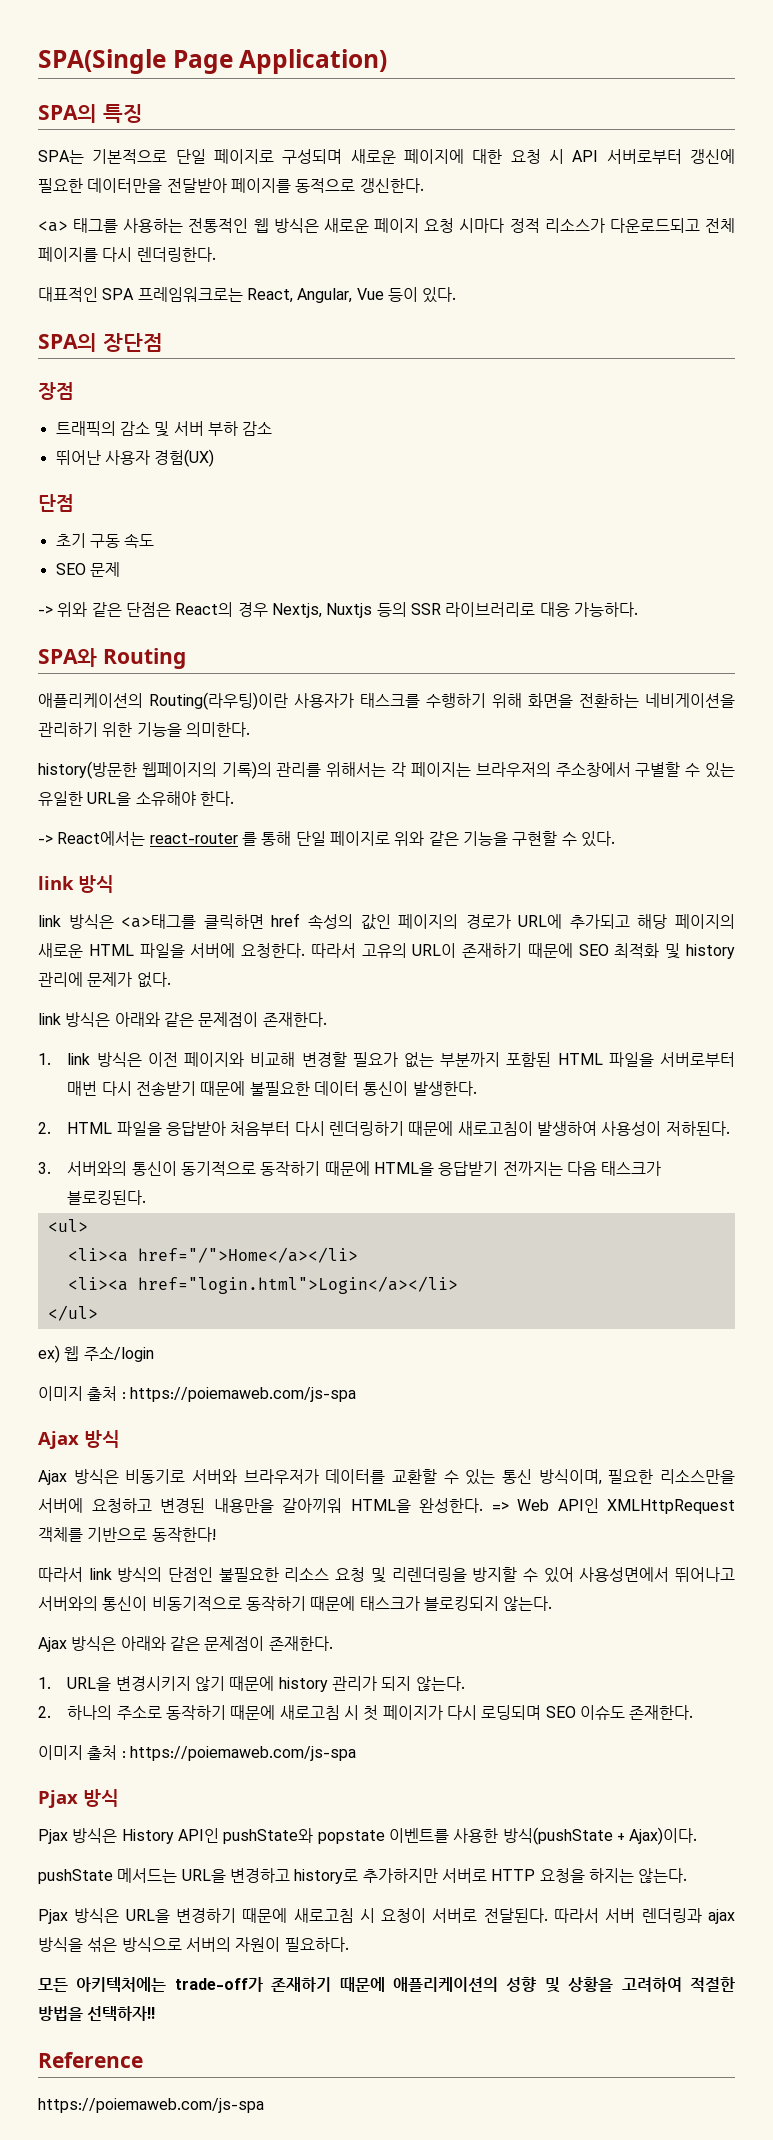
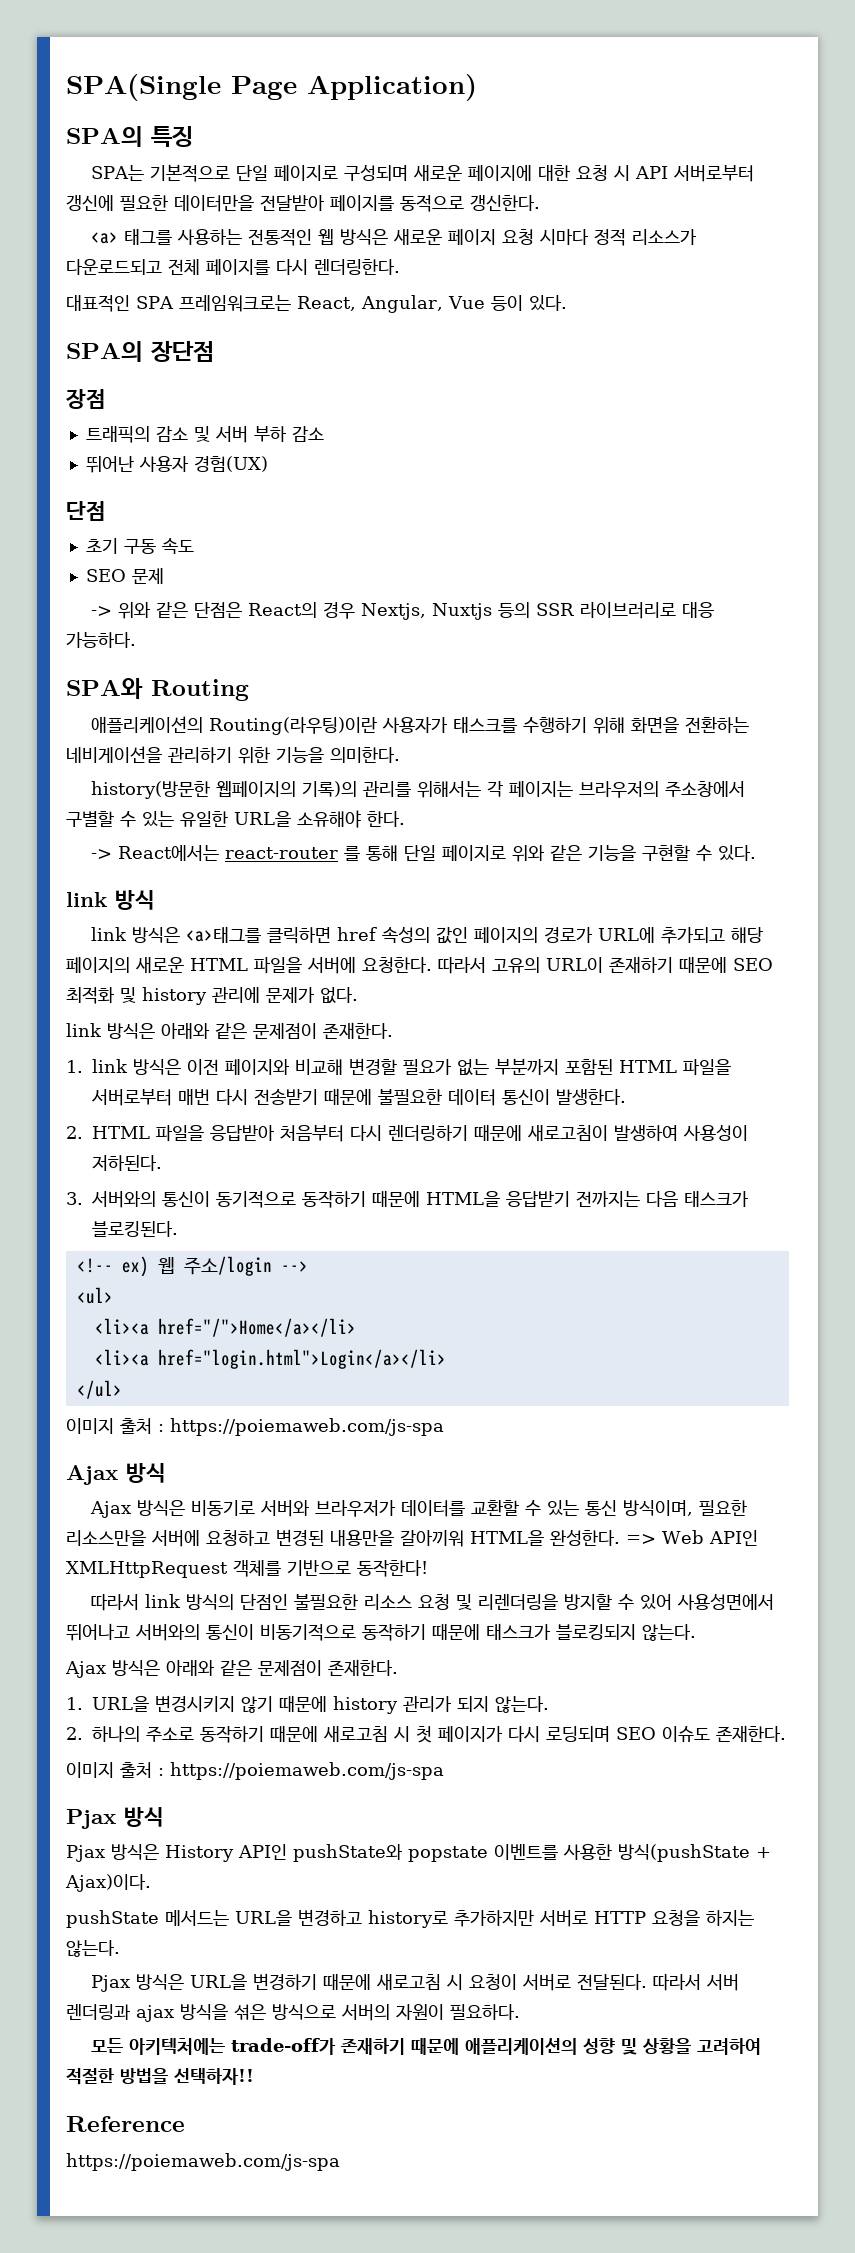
+ <!-- ex) 웹 주소/login -->
- ex) 웹 주소/login

